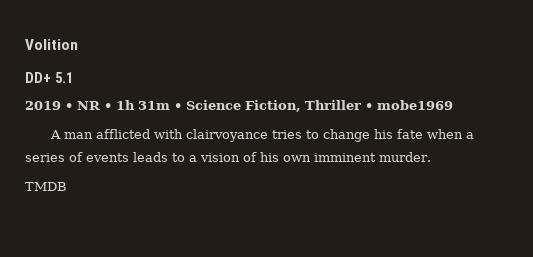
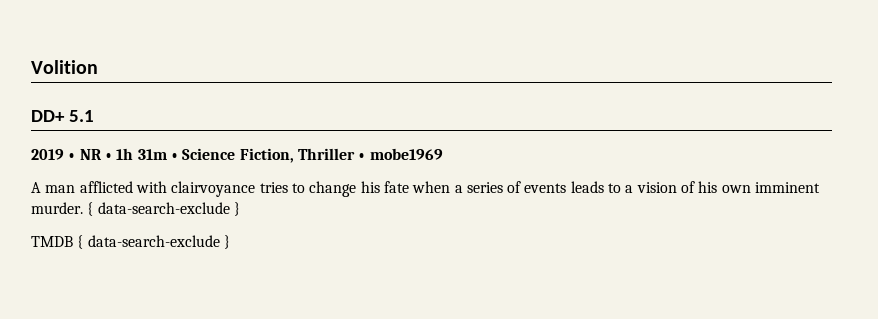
- A man afflicted with clairvoyance tries to change his fate when a series of events leads to a vision of his own imminent murder.
- TMDB
+ A man afflicted with clairvoyance tries to change his fate when a series of events leads to a vision of his own imminent murder. { data-search-exclude }
+ TMDB { data-search-exclude }

